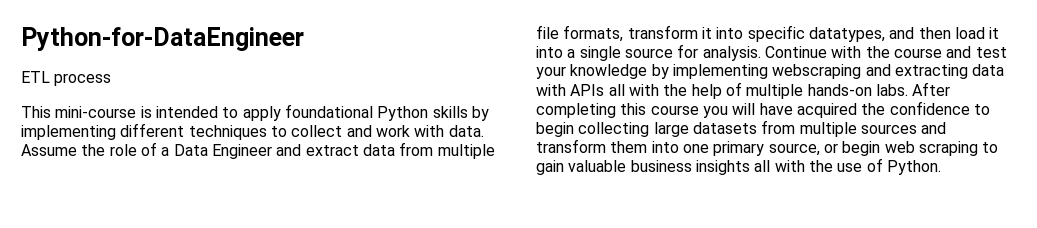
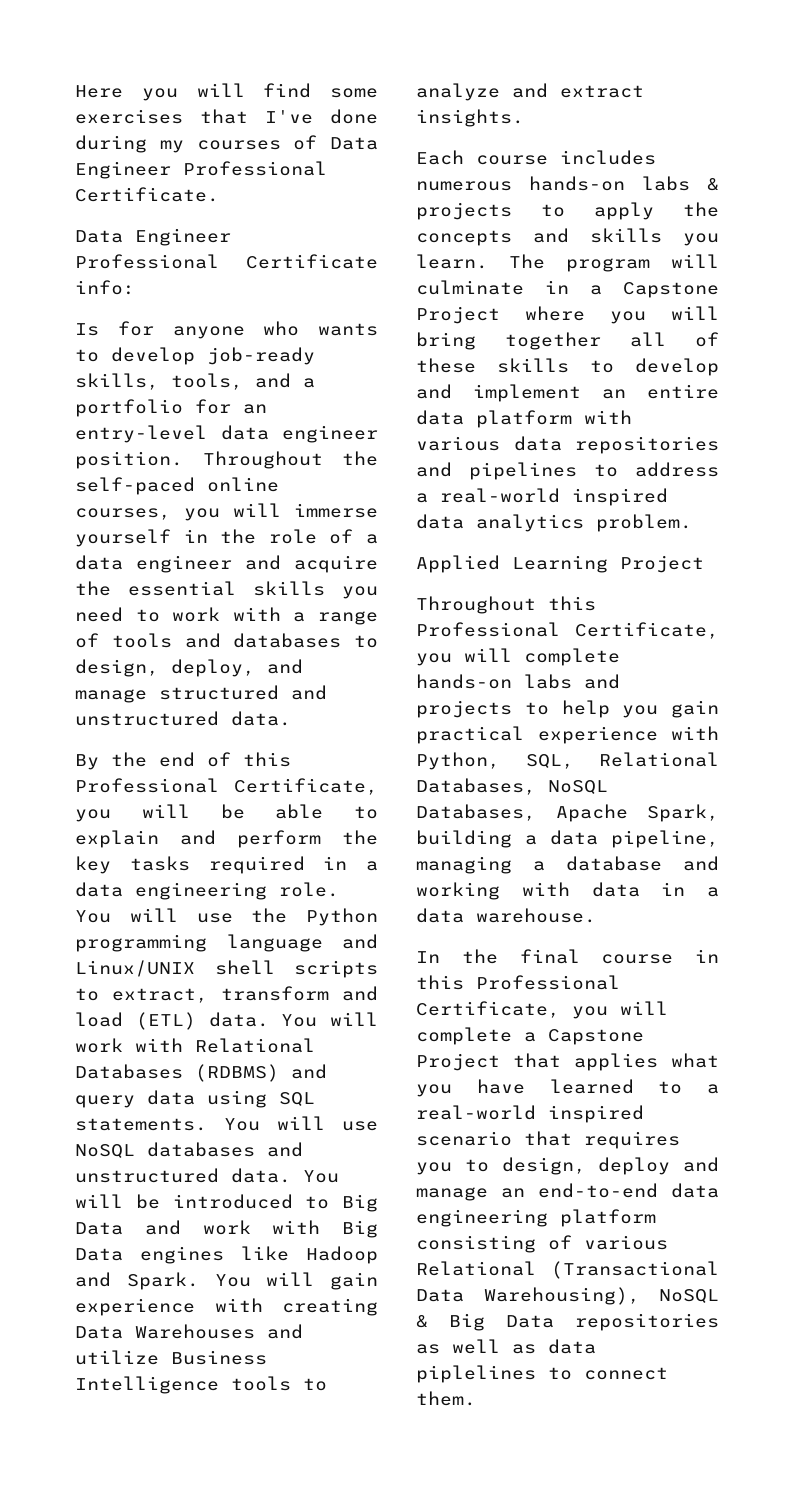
- Python-for-DataEngineer
- ETL process
- This mini-course is intended to apply foundational Python skills by implementing different techniques to collect and work with data. Assume the role of a Data Engineer and extract data from multiple file formats, transform it into specific datatypes, and then load it into a single source for analysis. Continue with the course and test your knowledge by implementing webscraping and extracting data with APIs all with the help of multiple hands-on labs. After completing this course you will have acquired the confidence to begin collecting large datasets from multiple sources and transform them into one primary source, or begin web scraping to gain valuable business insights all with the use of Python.
+ Here you will find some exercises that I've done during my courses of Data Engineer Professional Certificate.
+ Data Engineer Professional Certificate info:
+ Is for anyone who wants to develop job-ready skills, tools, and a portfolio for an entry-level data engineer position. Throughout the self-paced online courses, you will immerse yourself in the role of a data engineer and acquire the essential skills you need to work with a range of tools and databases to design, deploy, and manage structured and unstructured data.
+ By the end of this Professional Certificate, you will be able to explain and perform the key tasks required in a data engineering role. You will use the Python programming language and Linux/UNIX shell scripts to extract, transform and load (ETL) data. You will work with Relational Databases (RDBMS) and query data using SQL statements. You will use NoSQL databases and unstructured data. You will be introduced to Big Data and work with Big Data engines like Hadoop and Spark. You will gain experience with creating Data Warehouses and utilize Business Intelligence tools to analyze and extract insights.
+ Each course includes numerous hands-on labs & projects to apply the concepts and skills you learn. The program will culminate in a Capstone Project where you will bring together all of these skills to develop and implement an entire data platform with various data repositories and pipelines to address a real-world inspired data analytics problem.
+ Applied Learning Project
+ Throughout this Professional Certificate, you will complete hands-on labs and projects to help you gain practical experience with Python, SQL, Relational Databases, NoSQL Databases, Apache Spark, building a data pipeline, managing a database and working with data in a data warehouse.
+ In the final course in this Professional Certificate, you will complete a Capstone Project that applies what you have learned to a real-world inspired scenario that requires you to design, deploy and manage an end-to-end data engineering platform consisting of various Relational (Transactional Data Warehousing), NoSQL & Big Data repositories as well as data piplelines to connect them.

